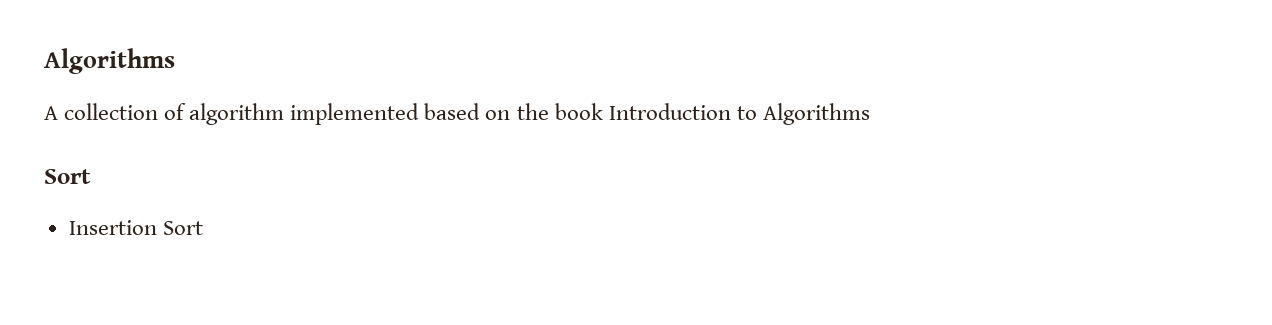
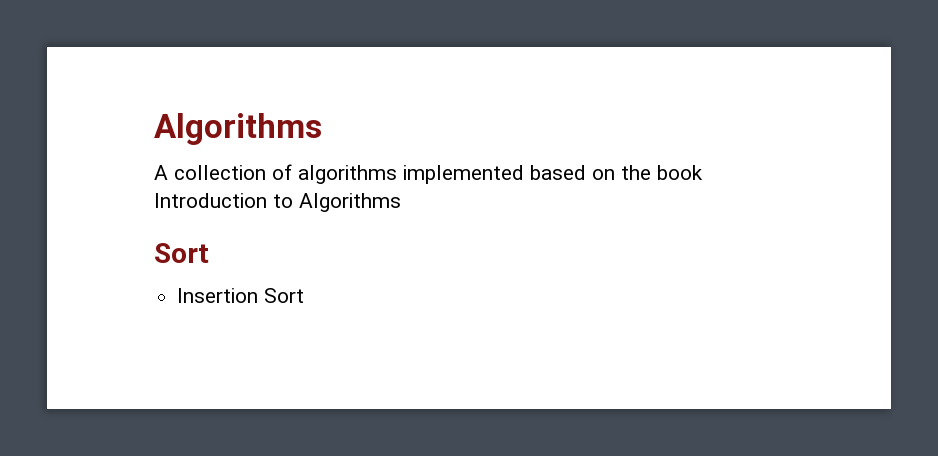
- A collection of algorithm implemented based on the book Introduction to Algorithms
+ A collection of algorithms implemented based on the book Introduction to Algorithms

